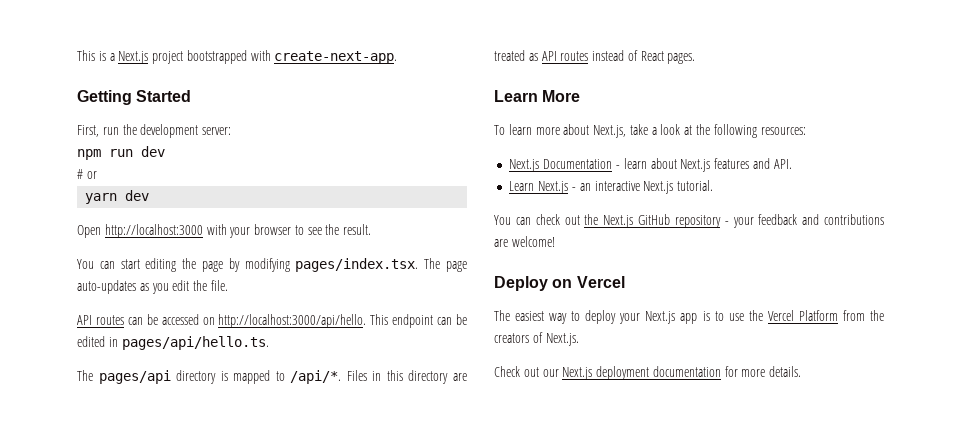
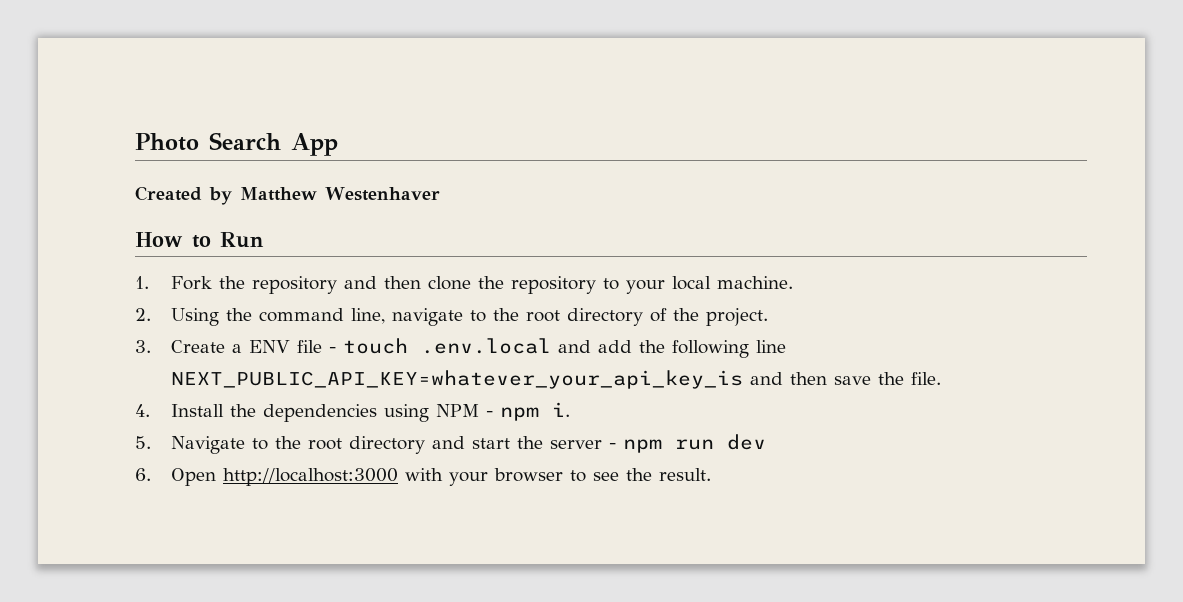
- This is a Next.js project bootstrapped with create-next-app.
- Getting Started
- First, run the development server:
- npm run dev
+ Photo Search App
+ Created by Matthew Westenhaver
+ How to Run
+ 1. Fork the repository and then clone the repository to your local machine.
+ 2. Using the command line, navigate to the root directory of the project.
+ 3. Create a ENV file - touch .env.local and add the following line NEXT_PUBLIC_API_KEY=whatever_your_api_key_is and then save the file.
+ 4. Install the dependencies using NPM - npm i.
+ 5. Navigate to the root directory and start the server - npm run dev
- # or
- yarn dev
- Open http://localhost:3000 with your browser to see the result.
+ 6. Open http://localhost:3000 with your browser to see the result.
- You can start editing the page by modifying pages/index.tsx. The page auto-updates as you edit the file.
- API routes can be accessed on http://localhost:3000/api/hello. This endpoint can be edited in pages/api/hello.ts.
- The pages/api directory is mapped to /api/*. Files in this directory are treated as API routes instead of React pages.
- Learn More
- To learn more about Next.js, take a look at the following resources:
- Next.js Documentation - learn about Next.js features and API.
- Learn Next.js - an interactive Next.js tutorial.
- You can check out the Next.js GitHub repository - your feedback and contributions are welcome!
- Deploy on Vercel
- The easiest way to deploy your Next.js app is to use the Vercel Platform from the creators of Next.js.
- Check out our Next.js deployment documentation for more details.

